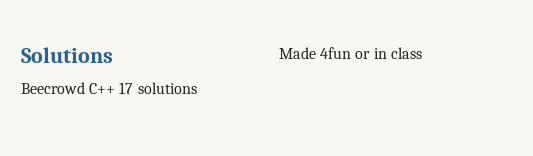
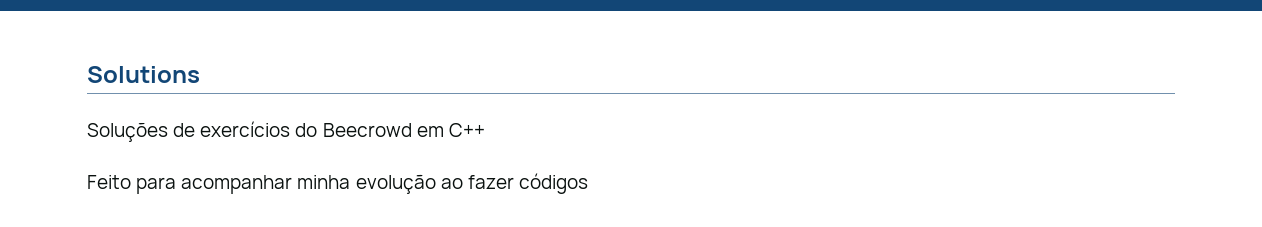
- Beecrowd C++ 17 solutions
- Made 4fun or in class
+ Soluções de exercícios do Beecrowd em C++
+ Feito para acompanhar minha evolução ao fazer códigos

